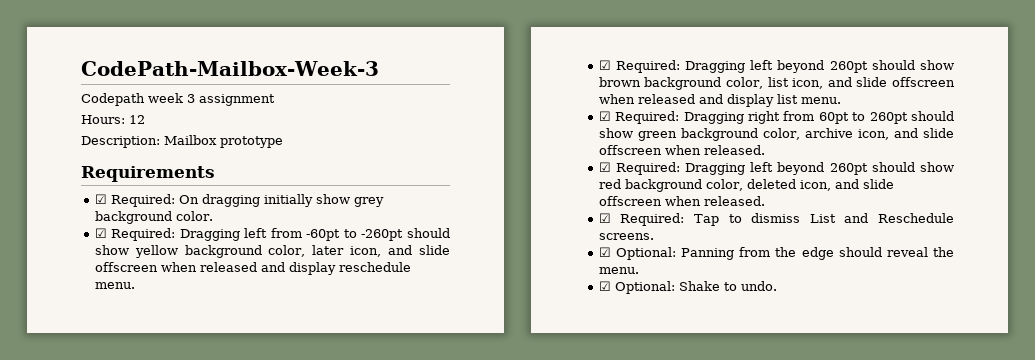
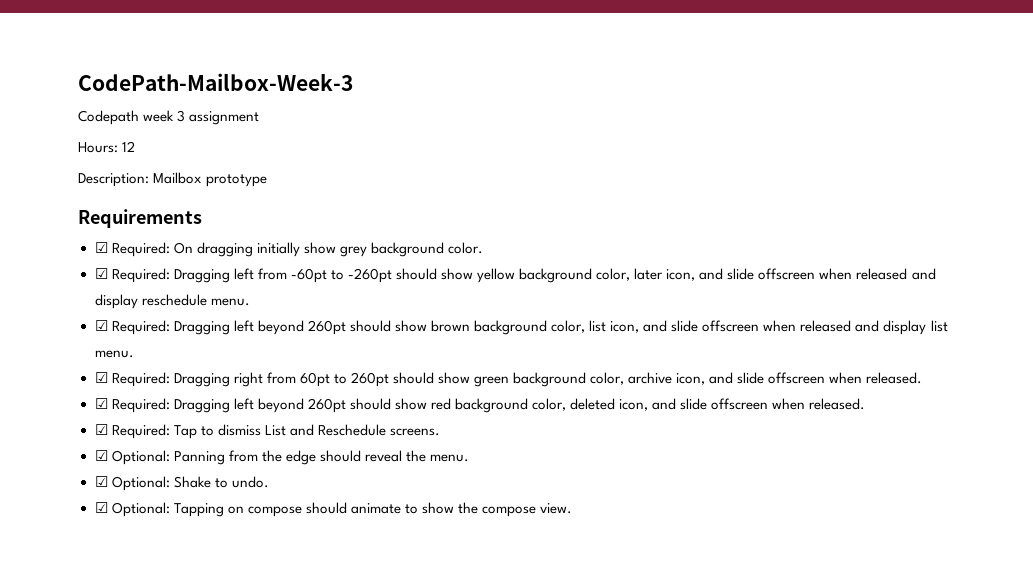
+ ☑ Optional: Tapping on compose should animate to show the compose view.

